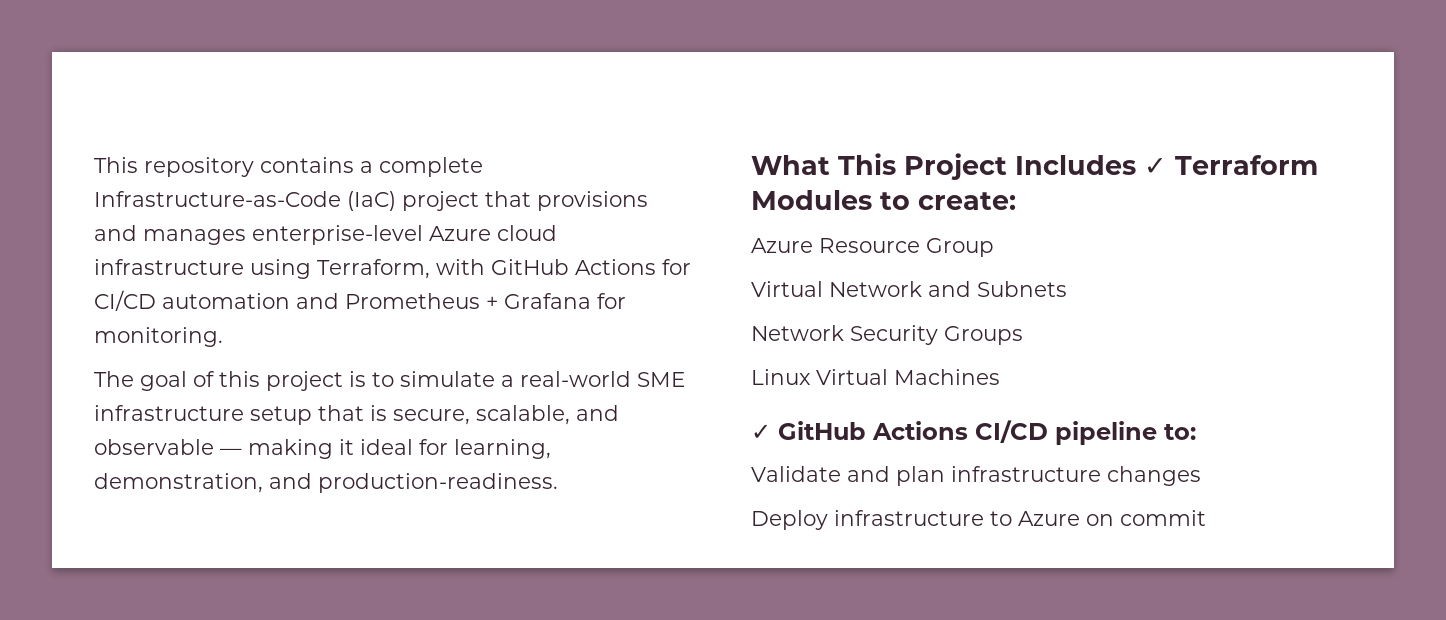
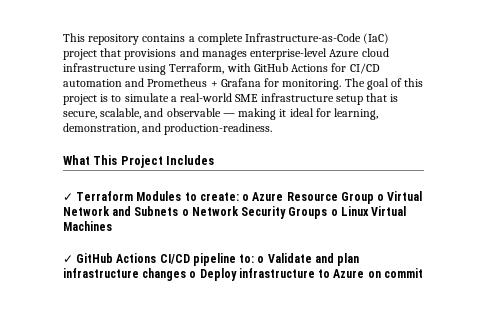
- This repository contains a complete Infrastructure-as-Code (IaC) project that provisions and manages enterprise-level Azure cloud infrastructure using Terraform, with GitHub Actions for CI/CD automation and Prometheus + Grafana for monitoring.
- The goal of this project is to simulate a real-world SME infrastructure setup that is secure, scalable, and observable — making it ideal for learning, demonstration, and production-readiness.
+ This repository contains a complete Infrastructure-as-Code (IaC) project that provisions and manages enterprise-level Azure cloud infrastructure using Terraform, with GitHub Actions for CI/CD automation and Prometheus + Grafana for monitoring. The goal of this project is to simulate a real-world SME infrastructure setup that is secure, scalable, and observable — making it ideal for learning, demonstration, and production-readiness.
- What This Project Includes ✓ Terraform Modules to create:
- Azure Resource Group
- Virtual Network and Subnets
- Network Security Groups
- Linux Virtual Machines
+ What This Project Includes
+ ✓ Terraform Modules to create: o Azure Resource Group o Virtual Network and Subnets o Network Security Groups o Linux Virtual Machines
- ✓ GitHub Actions CI/CD pipeline to:
- Validate and plan infrastructure changes
- Deploy infrastructure to Azure on commit
+ ✓ GitHub Actions CI/CD pipeline to: o Validate and plan infrastructure changes o Deploy infrastructure to Azure on commit

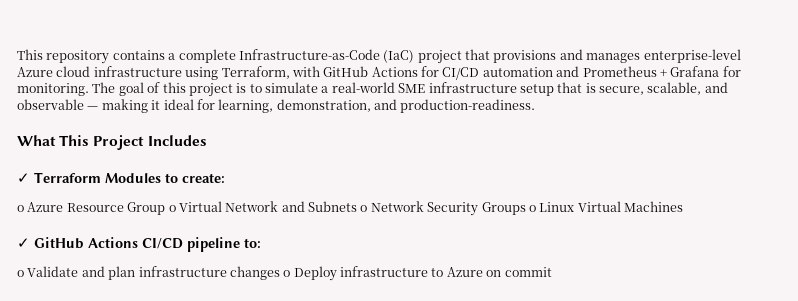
- ✓ Terraform Modules to create: o Azure Resource Group o Virtual Network and Subnets o Network Security Groups o Linux Virtual Machines
+ ✓ Terraform Modules to create:
+ o Azure Resource Group o Virtual Network and Subnets o Network Security Groups o Linux Virtual Machines
- ✓ GitHub Actions CI/CD pipeline to: o Validate and plan infrastructure changes o Deploy infrastructure to Azure on commit
+ ✓ GitHub Actions CI/CD pipeline to:
+ o Validate and plan infrastructure changes o Deploy infrastructure to Azure on commit

